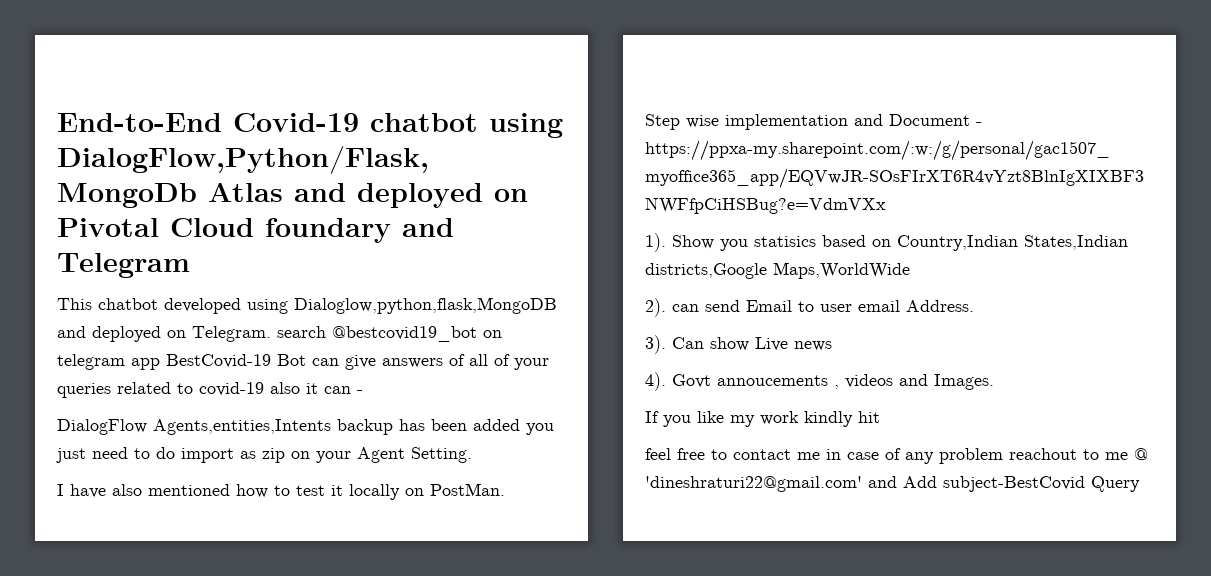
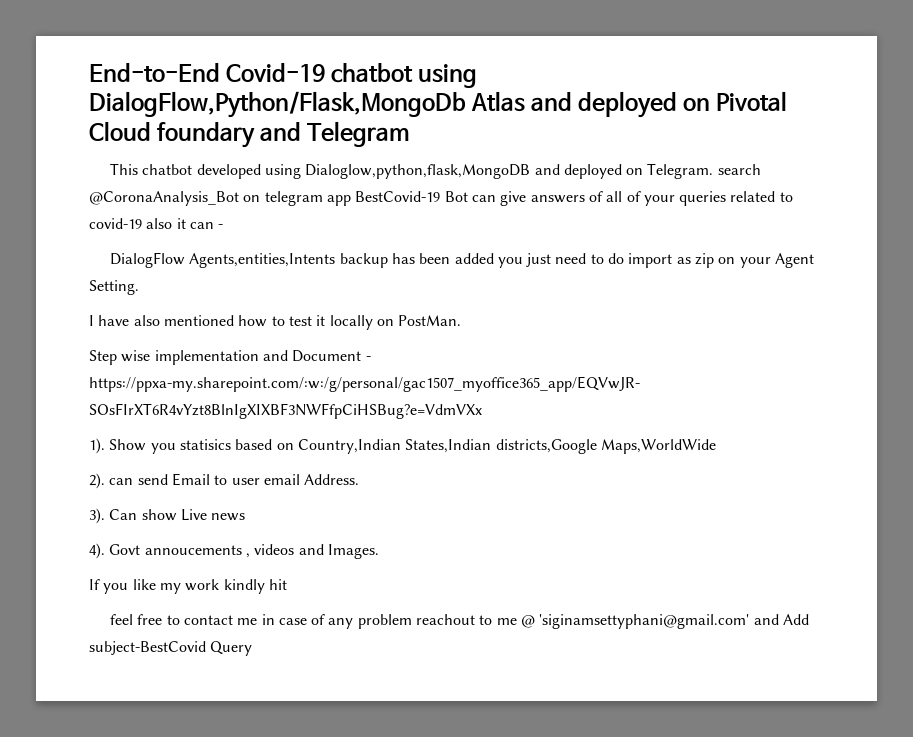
- This chatbot developed using Dialoglow,python,flask,MongoDB and deployed on Telegram. search @bestcovid19_bot on telegram app BestCovid-19 Bot can give answers of all of your queries related to covid-19 also it can -
+ This chatbot developed using Dialoglow,python,flask,MongoDB and deployed on Telegram. search @CoronaAnalysis_Bot on telegram app BestCovid-19 Bot can give answers of all of your queries related to covid-19 also it can -
- feel free to contact me in case of any problem reachout to me @ 'dineshraturi22@gmail.com' and Add subject-BestCovid Query
+ feel free to contact me in case of any problem reachout to me @ 'siginamsettyphani@gmail.com' and Add subject-BestCovid Query

